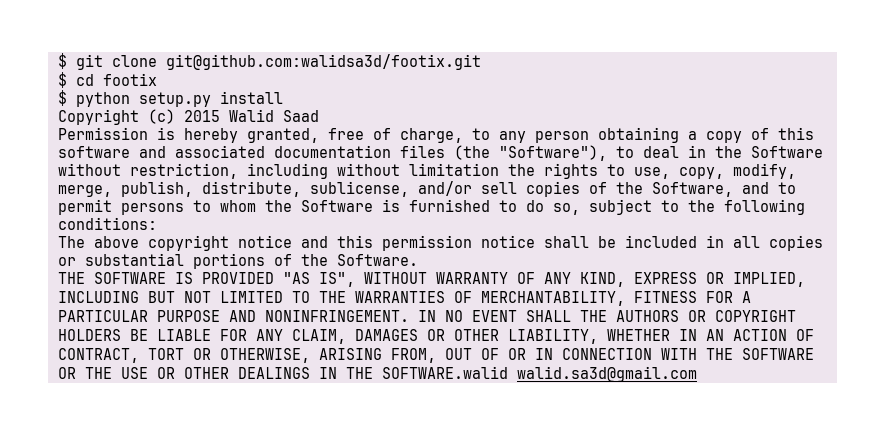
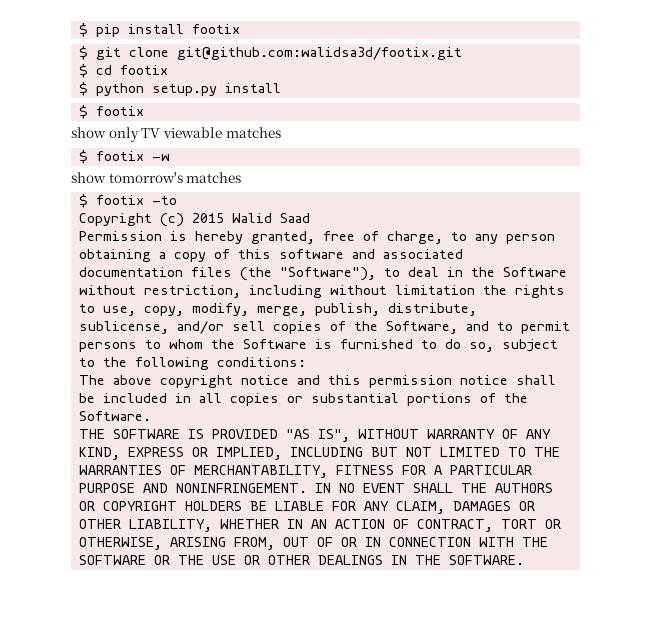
+ $ pip install footix
  $ python setup.py install
+ $ footix
+ show only TV viewable matches
+ $ footix -w
+ show tomorrow's matches
+ $ footix -to
- IN NO EVENT SHALL THE AUTHORS OR COPYRIGHT HOLDERS BE LIABLE FOR ANY CLAIM, DAMAGES OR OTHER LIABILITY, WHETHER IN AN ACTION OF CONTRACT, TORT OR OTHERWISE, ARISING FROM, OUT OF OR IN CONNECTION WITH THE SOFTWARE OR THE USE OR OTHER DEALINGS IN THE SOFTWARE.walid walid.sa3d@gmail.com
+ IN NO EVENT SHALL THE AUTHORS OR COPYRIGHT HOLDERS BE LIABLE FOR ANY CLAIM, DAMAGES OR OTHER LIABILITY, WHETHER IN AN ACTION OF CONTRACT, TORT OR OTHERWISE, ARISING FROM, OUT OF OR IN CONNECTION WITH THE SOFTWARE OR THE USE OR OTHER DEALINGS IN THE SOFTWARE.

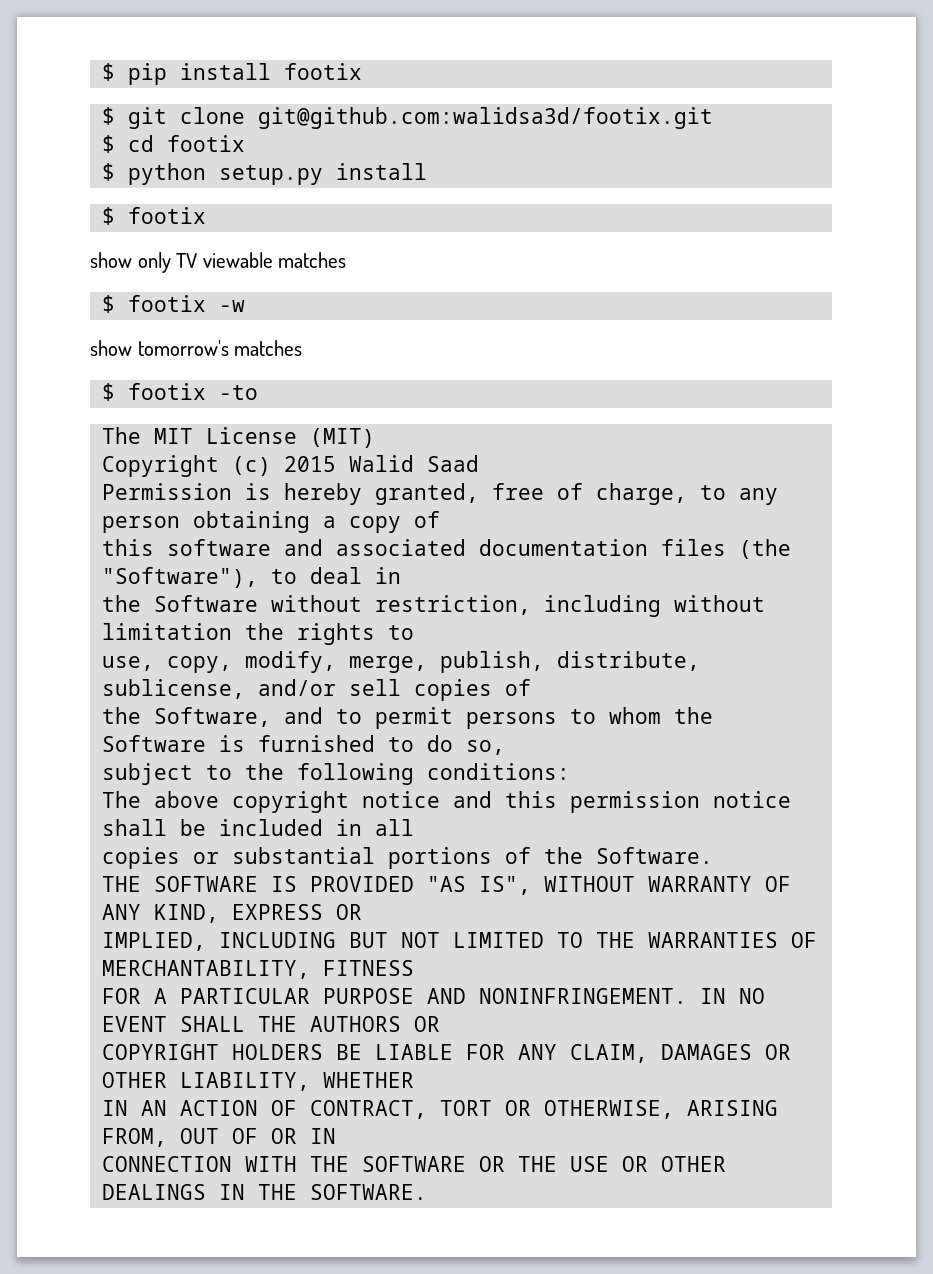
+ The MIT License (MIT)
- Permission is hereby granted, free of charge, to any person obtaining a copy of this software and associated documentation files (the "Software"), to deal in the Software without restriction, including without limitation the rights to use, copy, modify, merge, publish, distribute, sublicense, and/or sell copies of the Software, and to permit persons to whom the Software is furnished to do so, subject to the following conditions:
+ Permission is hereby granted, free of charge, to any person obtaining a copy of
+ this software and associated documentation files (the "Software"), to deal in
+ the Software without restriction, including without limitation the rights to
+ use, copy, modify, merge, publish, distribute, sublicense, and/or sell copies of
+ the Software, and to permit persons to whom the Software is furnished to do so,
+ subject to the following conditions:
- The above copyright notice and this permission notice shall be included in all copies or substantial portions of the Software.
+ The above copyright notice and this permission notice shall be included in all
+ copies or substantial portions of the Software.
- THE SOFTWARE IS PROVIDED "AS IS", WITHOUT WARRANTY OF ANY KIND, EXPRESS OR IMPLIED, INCLUDING BUT NOT LIMITED TO THE WARRANTIES OF MERCHANTABILITY, FITNESS FOR A PARTICULAR PURPOSE AND NONINFRINGEMENT.
+ THE SOFTWARE IS PROVIDED "AS IS", WITHOUT WARRANTY OF ANY KIND, EXPRESS OR
+ IMPLIED, INCLUDING BUT NOT LIMITED TO THE WARRANTIES OF MERCHANTABILITY, FITNESS
+ FOR A PARTICULAR PURPOSE AND NONINFRINGEMENT.
- IN NO EVENT SHALL THE AUTHORS OR COPYRIGHT HOLDERS BE LIABLE FOR ANY CLAIM, DAMAGES OR OTHER LIABILITY, WHETHER IN AN ACTION OF CONTRACT, TORT OR OTHERWISE, ARISING FROM, OUT OF OR IN CONNECTION WITH THE SOFTWARE OR THE USE OR OTHER DEALINGS IN THE SOFTWARE.
+ IN NO EVENT SHALL THE AUTHORS OR
+ COPYRIGHT HOLDERS BE LIABLE FOR ANY CLAIM, DAMAGES OR OTHER LIABILITY, WHETHER
+ IN AN ACTION OF CONTRACT, TORT OR OTHERWISE, ARISING FROM, OUT OF OR IN
+ CONNECTION WITH THE SOFTWARE OR THE USE OR OTHER DEALINGS IN THE SOFTWARE.

